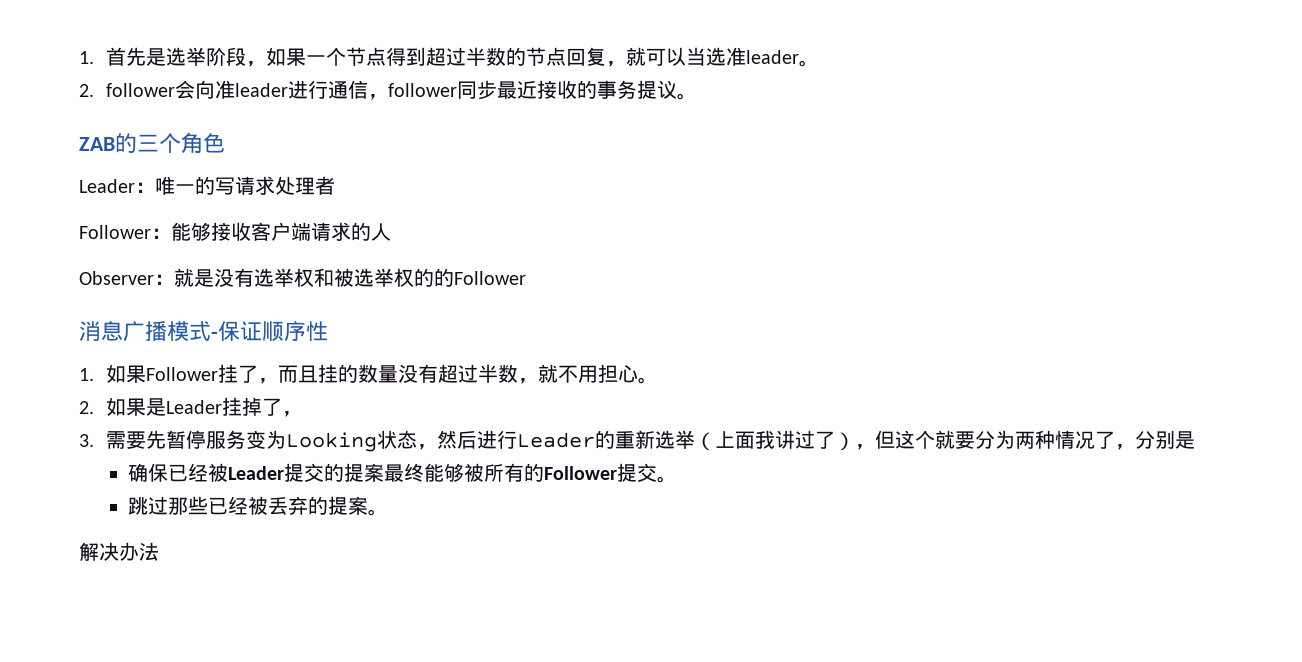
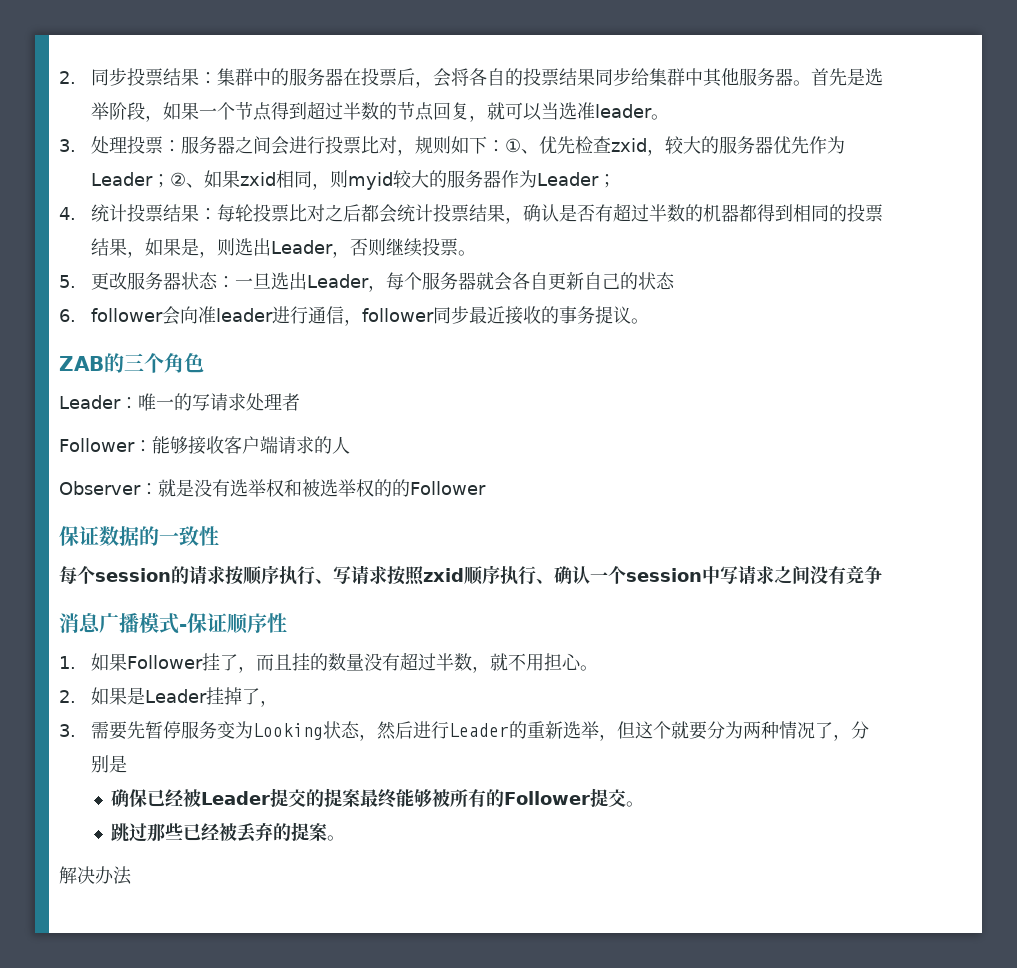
- 1.首先是选举阶段，如果一个节点得到超过半数的节点回复，就可以当选准leader。
+ 2.同步投票结果：集群中的服务器在投票后，会将各自的投票结果同步给集群中其他服务器。首先是选举阶段，如果一个节点得到超过半数的节点回复，就可以当选准leader。
- 2. follower会向准leader进行通信，follower同步最近接收的事务提议。
+ 3.处理投票：服务器之间会进行投票比对，规则如下：①、优先检查zxid，较大的服务器优先作为Leader；②、如果zxid相同，则myid较大的服务器作为Leader；
+ 4.统计投票结果：每轮投票比对之后都会统计投票结果，确认是否有超过半数的机器都得到相同的投票结果，如果是，则选出Leader，否则继续投票。
+ 5.更改服务器状态：一旦选出Leader，每个服务器就会各自更新自己的状态
+ 6. follower会向准leader进行通信，follower同步最近接收的事务提议。
+ 保证数据的一致性
+ 每个session的请求按顺序执行、写请求按照zxid顺序执行、确认一个session中写请求之间没有竞争
- 3.需要先暂停服务变为Looking状态，然后进行Leader的重新选举（上面我讲过了），但这个就要分为两种情况了，分别是
+ 3.需要先暂停服务变为Looking状态，然后进行Leader的重新选举，但这个就要分为两种情况了，分别是

